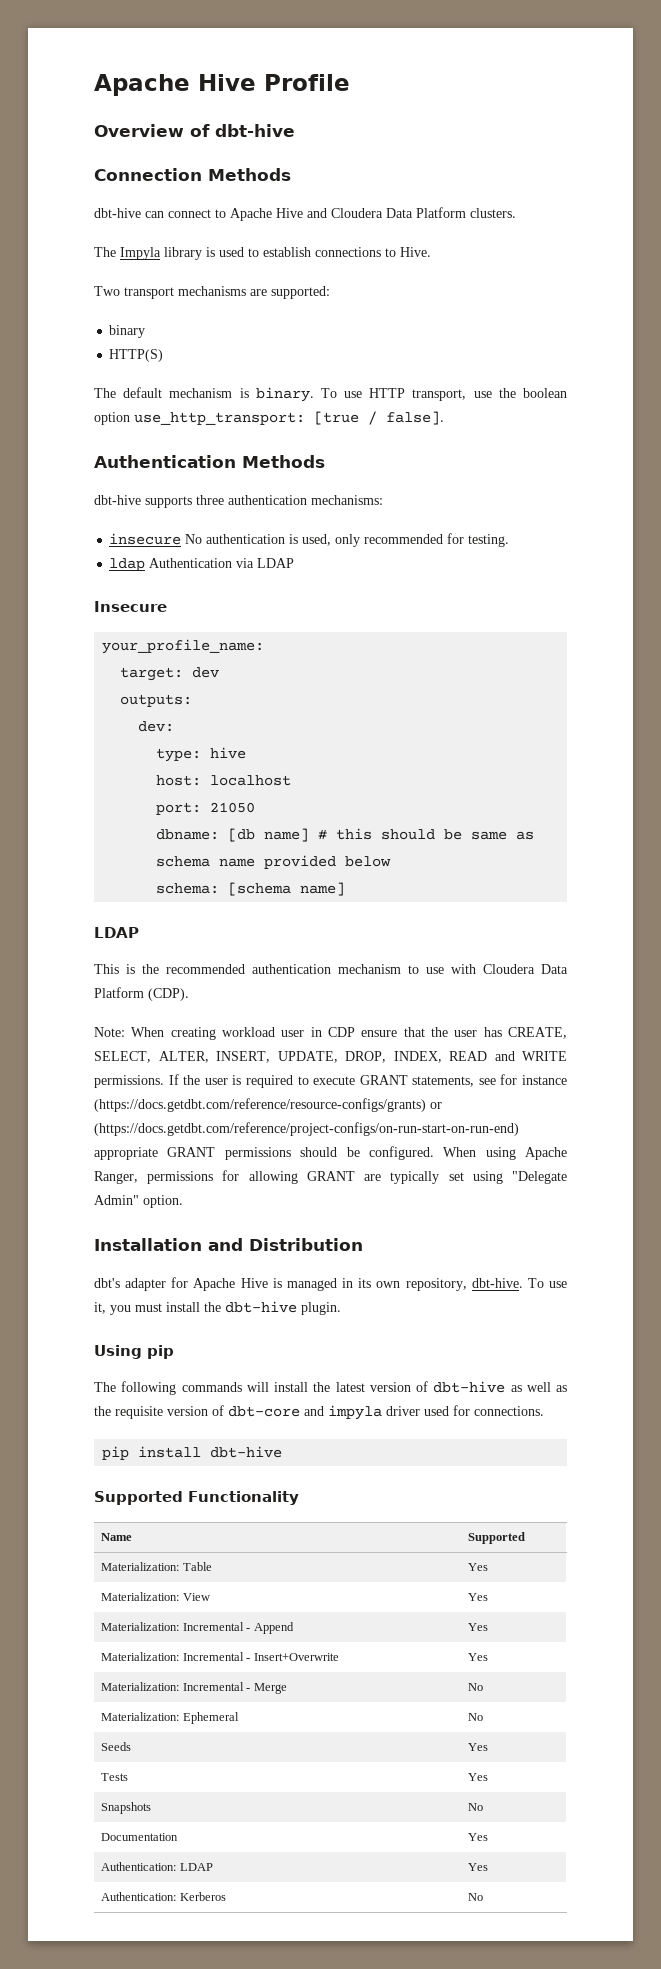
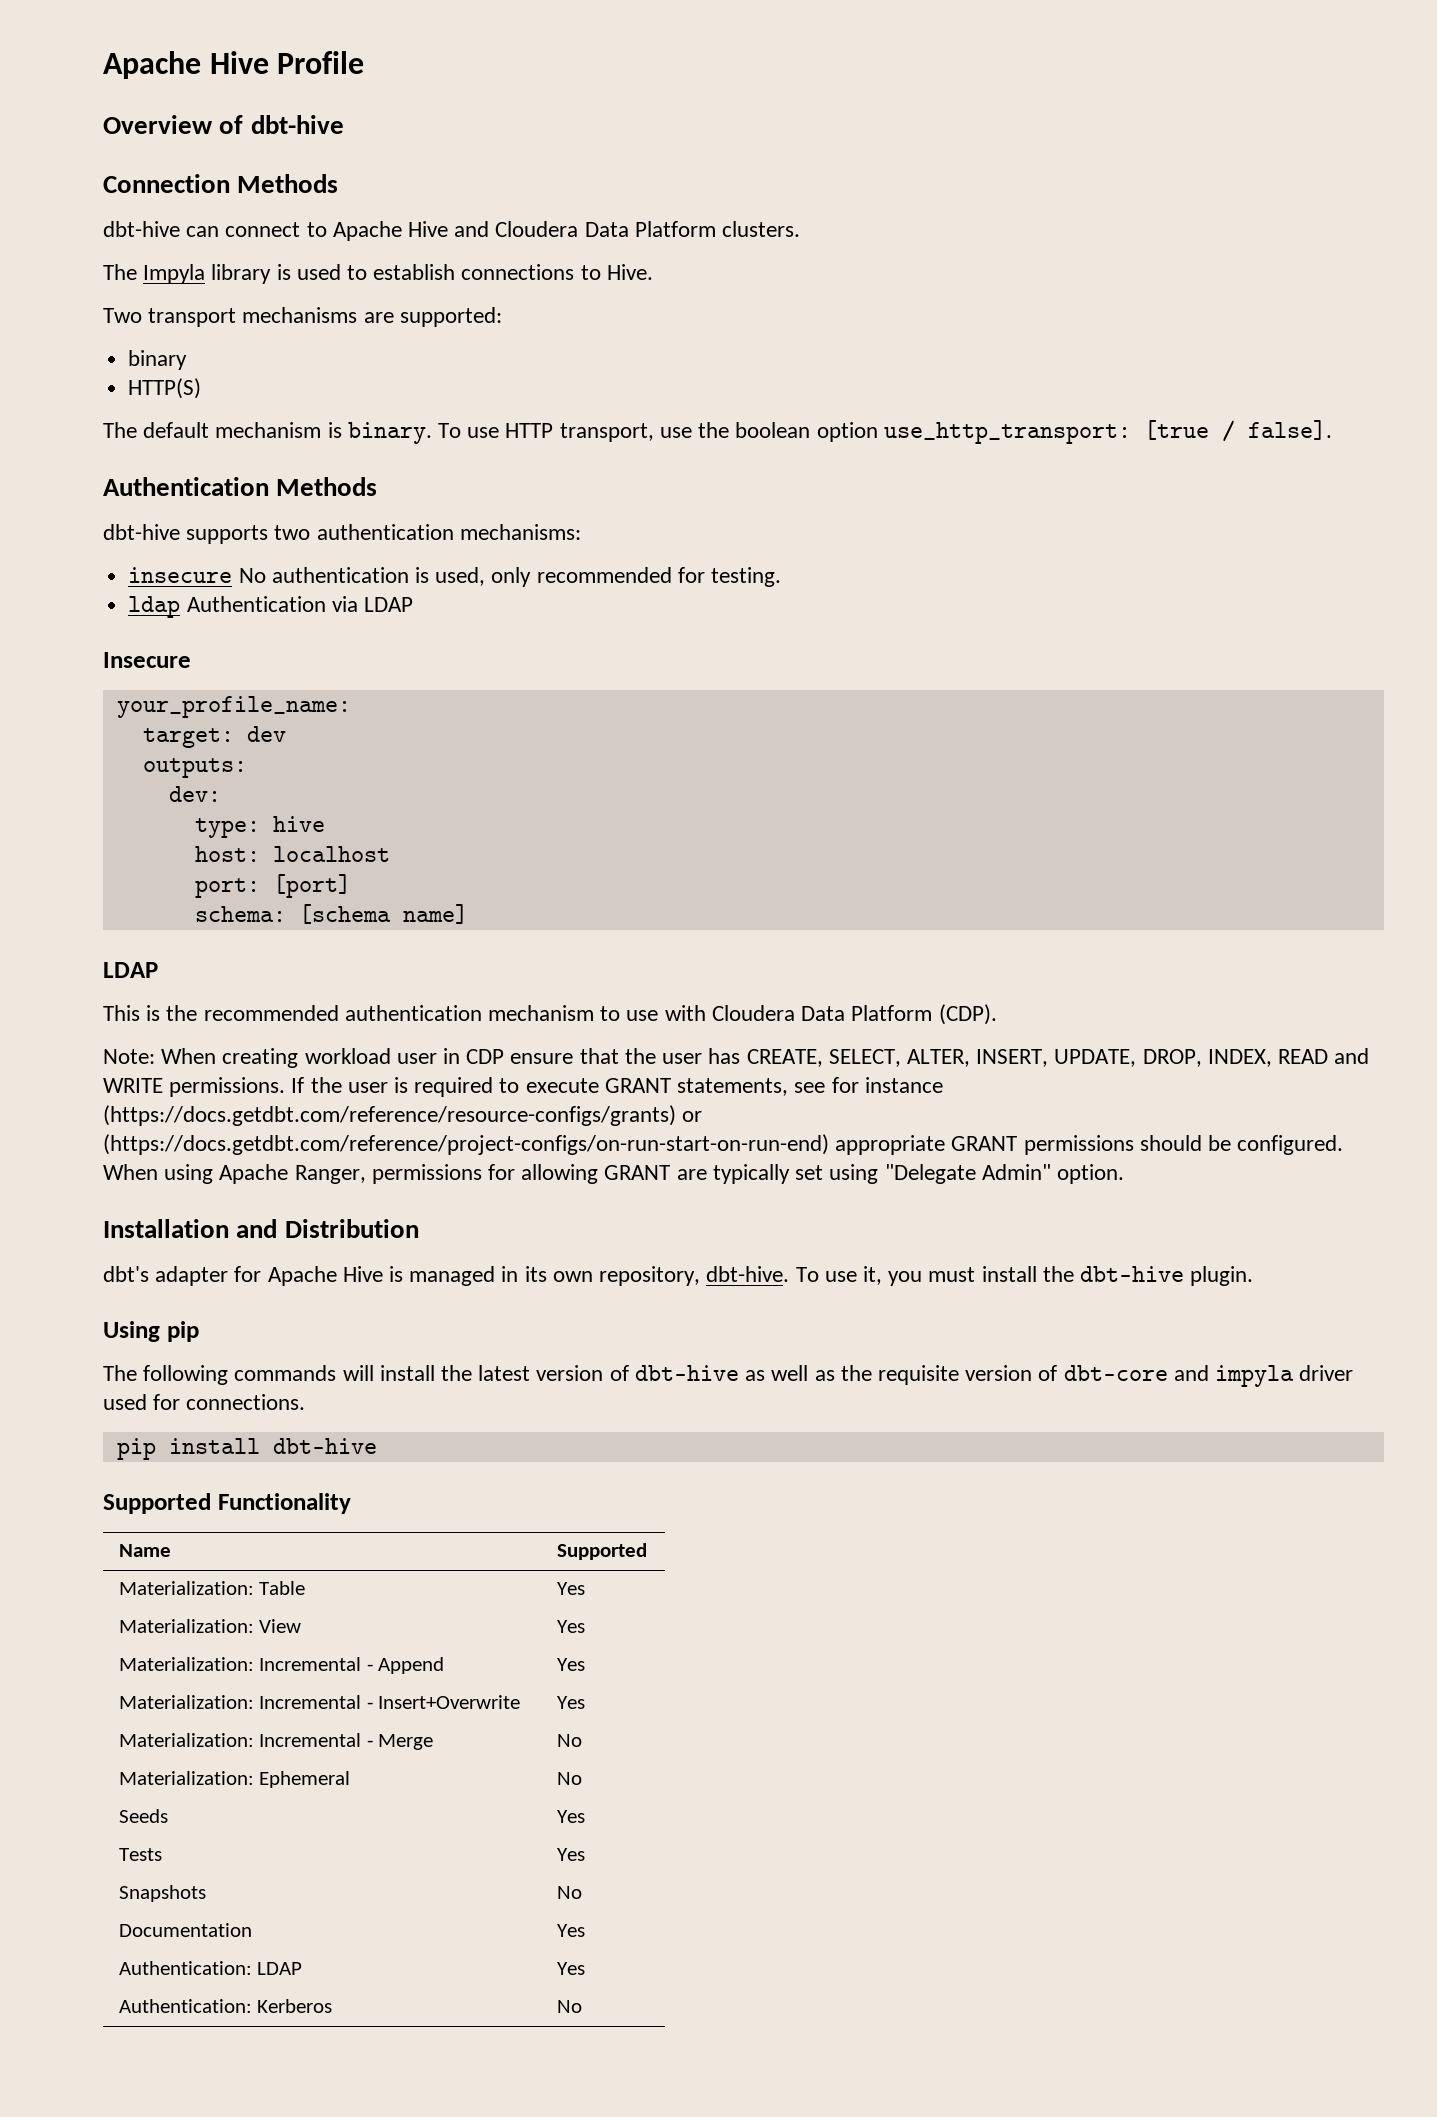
- dbt-hive supports three authentication mechanisms:
+ dbt-hive supports two authentication mechanisms:
- port: 21050
- dbname: [db name] # this should be same as schema name provided below
+ port: [port]

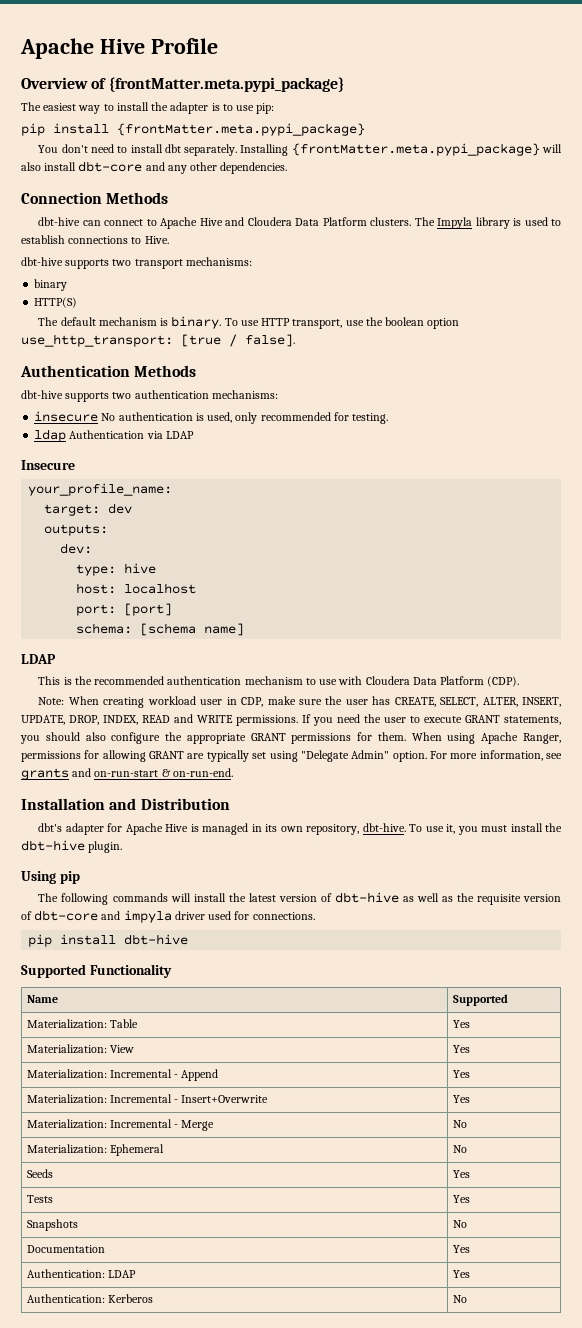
- Overview of dbt-hive
+ Overview of {frontMatter.meta.pypi_package}
+ The easiest way to install the adapter is to use pip:
+ pip install {frontMatter.meta.pypi_package}
+ You don't need to install dbt separately. Installing {frontMatter.meta.pypi_package} will also install dbt-core and any other dependencies.
- dbt-hive can connect to Apache Hive and Cloudera Data Platform clusters.
- The Impyla library is used to establish connections to Hive.
+ dbt-hive can connect to Apache Hive and Cloudera Data Platform clusters. The Impyla library is used to establish connections to Hive.
- Two transport mechanisms are supported:
+ dbt-hive supports two transport mechanisms:
- Note: When creating workload user in CDP ensure that the user has CREATE, SELECT, ALTER, INSERT, UPDATE, DROP, INDEX, READ and WRITE permissions.
+ Note: When creating workload user in CDP, make sure the user has CREATE, SELECT, ALTER, INSERT, UPDATE, DROP, INDEX, READ and WRITE permissions.
- If the user is required to execute GRANT statements, see for instance (https://docs.getdbt.com/reference/resource-configs/grants) or (https://docs.getdbt.com/reference/project-configs/on-run-start-on-run-end) appropriate GRANT permissions should be configured.
+ If you need the user to execute GRANT statements, you should also configure the appropriate GRANT permissions for them.
+ For more information, see grants and on-run-start & on-run-end.

